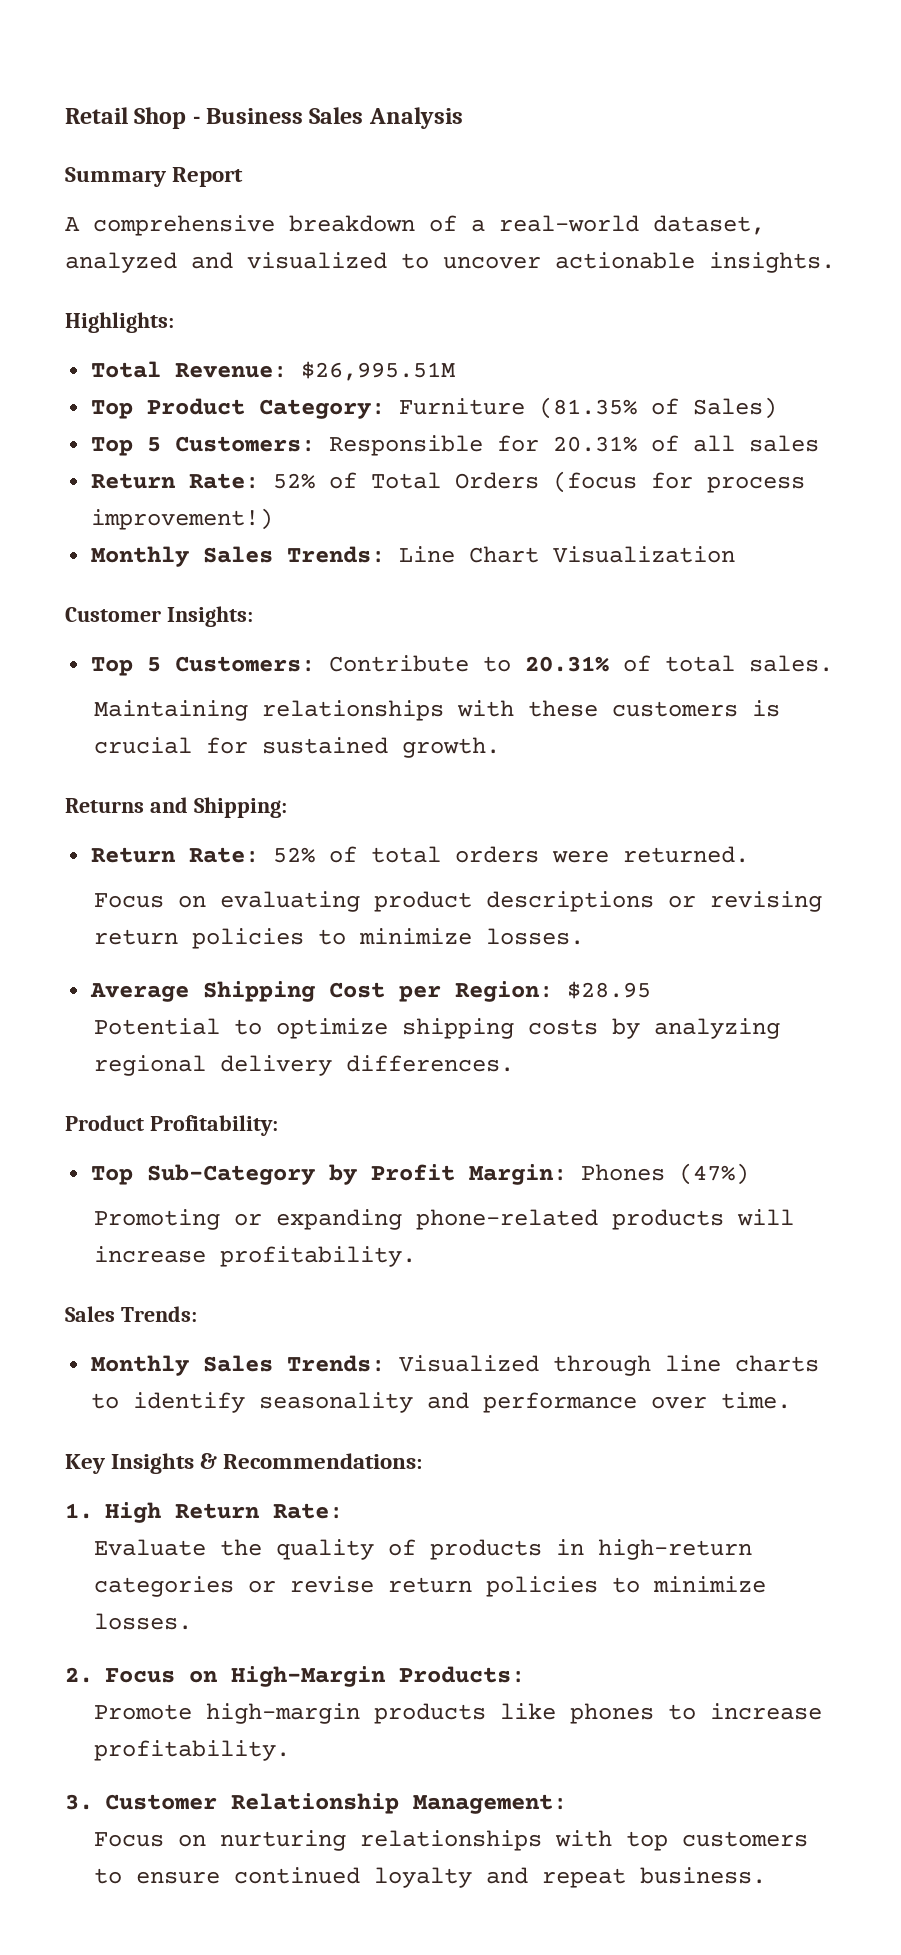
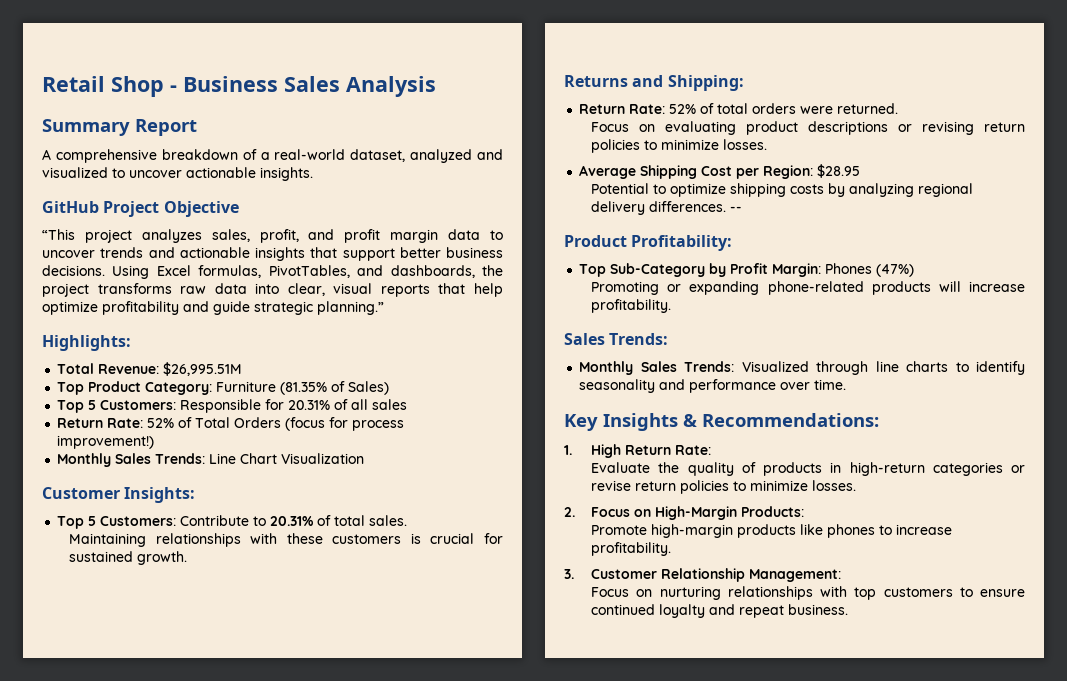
+ GitHub Project Objective
+ “This project analyzes sales, profit, and profit margin data to uncover trends and actionable insights that support better business decisions. Using Excel formulas, PivotTables, and dashboards, the project transforms raw data into clear, visual reports that help optimize profitability and guide strategic planning.”
+ --

